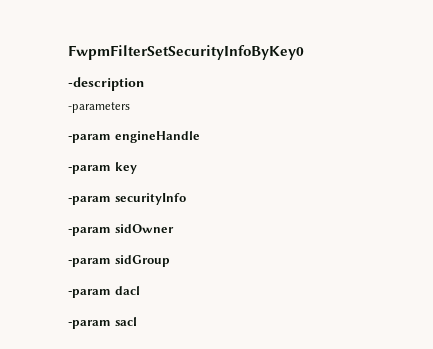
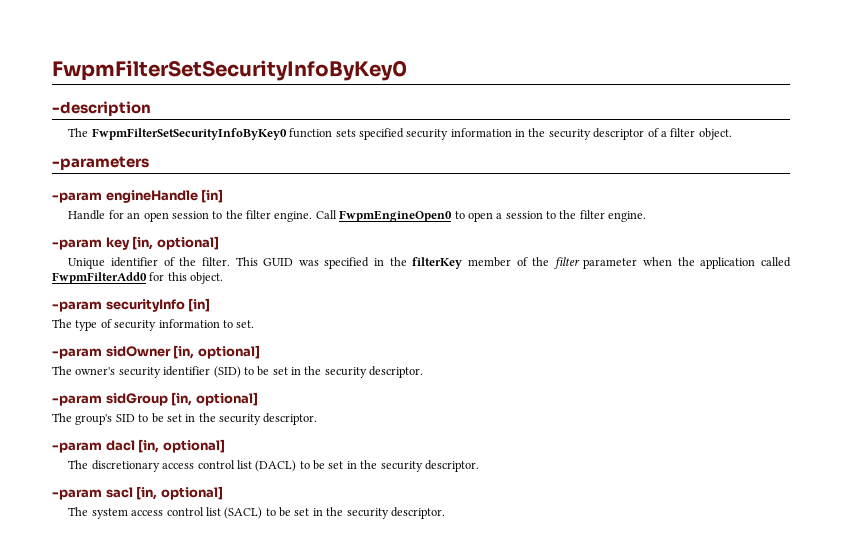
+ The FwpmFilterSetSecurityInfoByKey0 function sets specified security information in the security descriptor of a filter object.
  -parameters
- -param engineHandle
- -param key
- -param securityInfo
- -param sidOwner
- -param sidGroup
- -param dacl
- -param sacl
+ -param engineHandle [in]
+ Handle for an open session to the filter engine. Call FwpmEngineOpen0 to open a session to the filter engine.
+ -param key [in, optional]
+ Unique identifier of the filter. This GUID was specified in the filterKey member of the filter parameter when the application called FwpmFilterAdd0 for this object.
+ -param securityInfo [in]
+ The type of security information to set.
+ -param sidOwner [in, optional]
+ The owner's security identifier (SID) to be set in the security descriptor.
+ -param sidGroup [in, optional]
+ The group's SID to be set in the security descriptor.
+ -param dacl [in, optional]
+ The discretionary access control list (DACL) to be set in the security descriptor.
+ -param sacl [in, optional]
+ The system access control list (SACL) to be set in the security descriptor.

